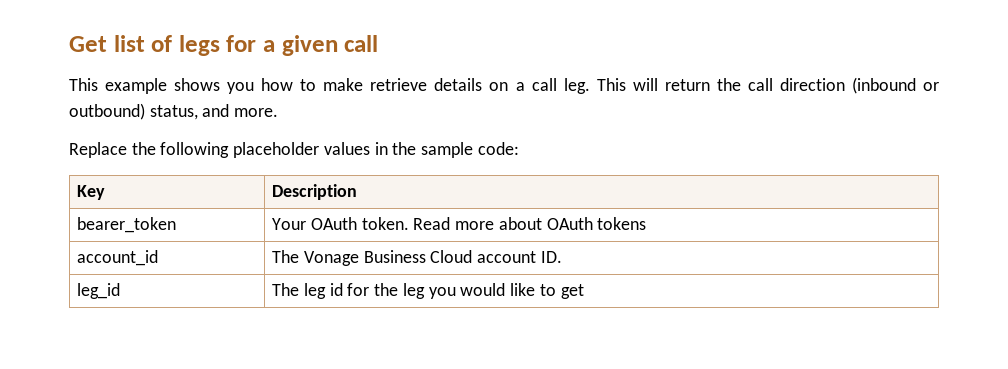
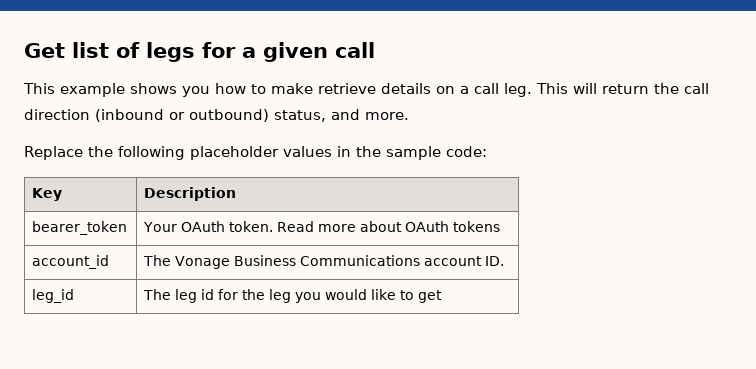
- account_id | The Vonage Business Cloud account ID.
+ account_id | The Vonage Business Communications account ID.

